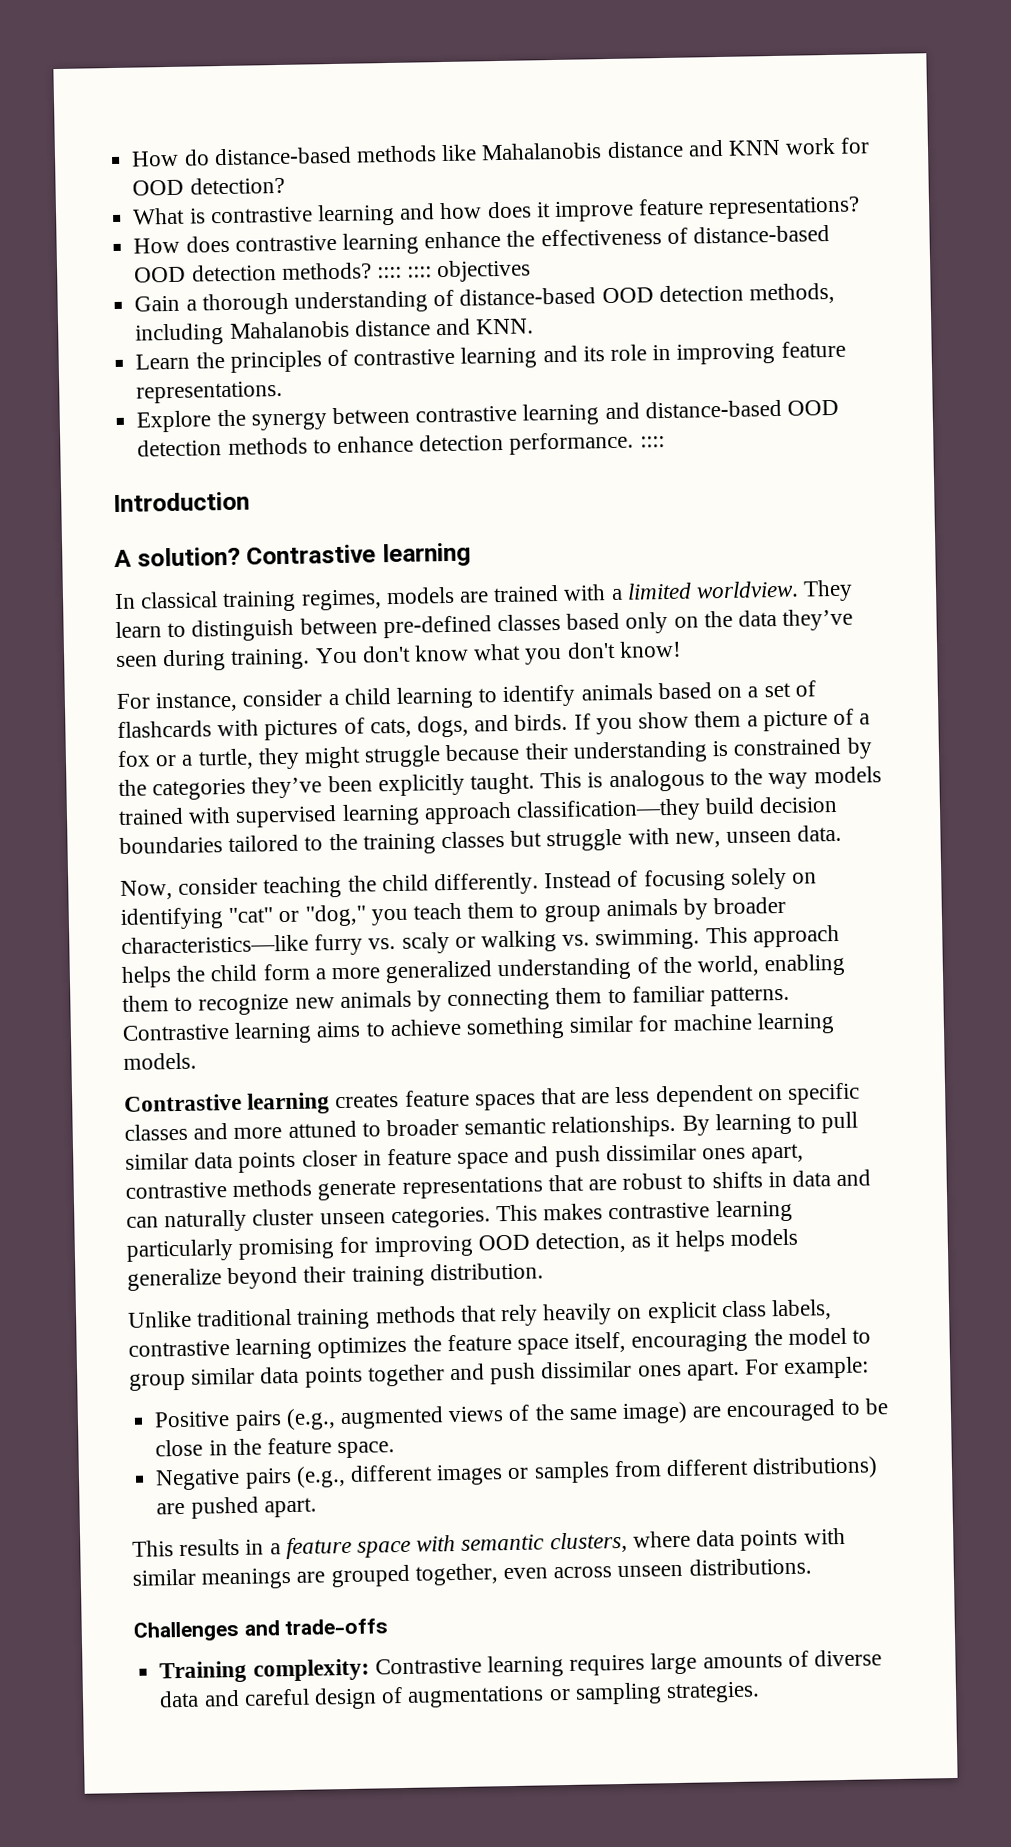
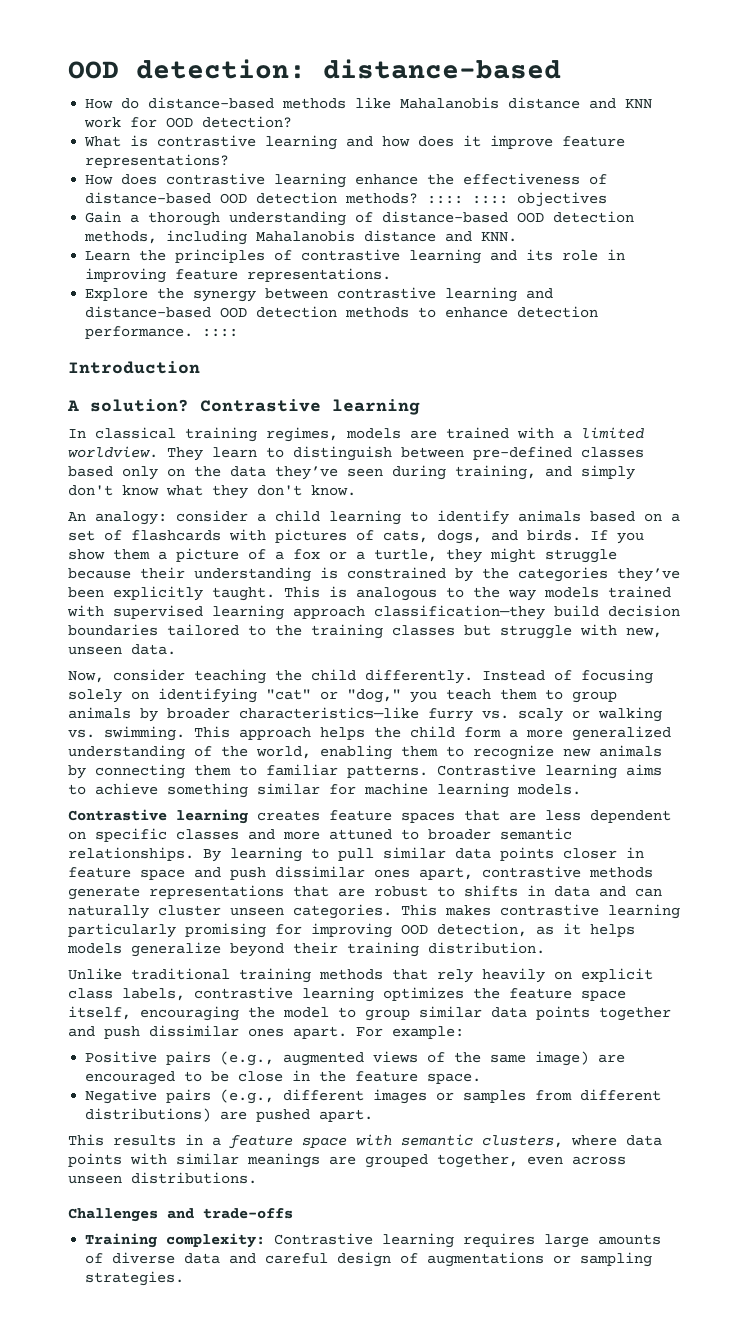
+ OOD detection: distance-based
- They learn to distinguish between pre-defined classes based only on the data they’ve seen during training. You don't know what you don't know!
- For instance, consider a child learning to identify animals based on a set of flashcards with pictures of cats, dogs, and birds.
+ They learn to distinguish between pre-defined classes based only on the data they’ve seen during training, and simply don't know what they don't know.
+ An analogy: consider a child learning to identify animals based on a set of flashcards with pictures of cats, dogs, and birds.

